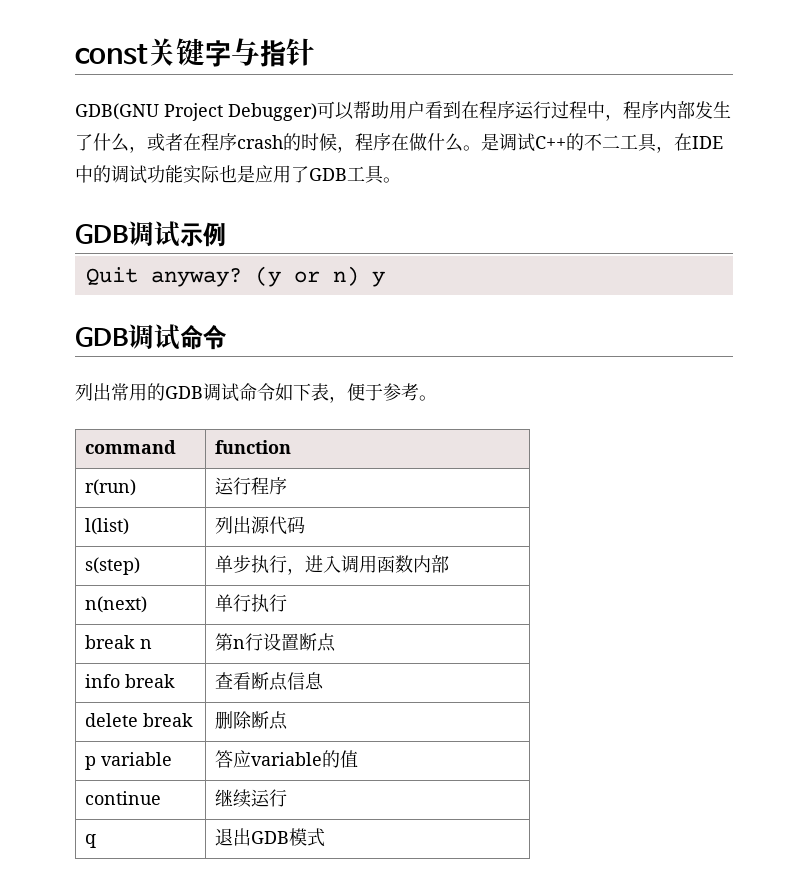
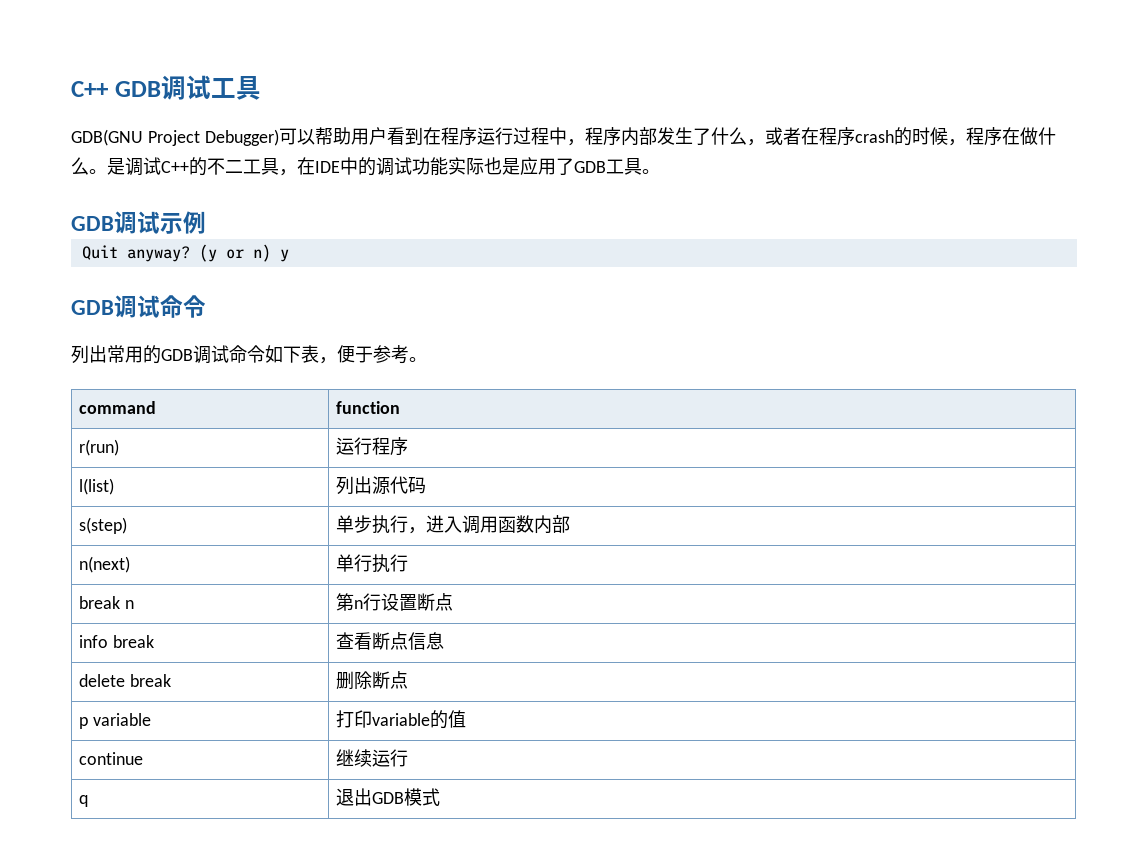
- const关键字与指针
+ C++ GDB调试工具
- p variable | 答应variable的值
+ p variable | 打印variable的值

